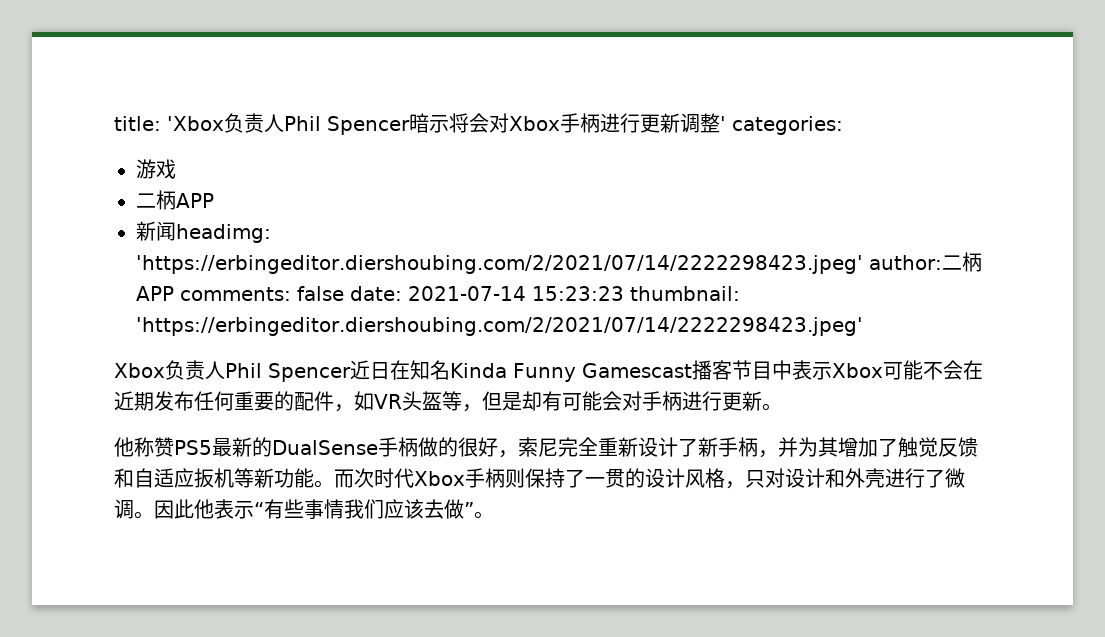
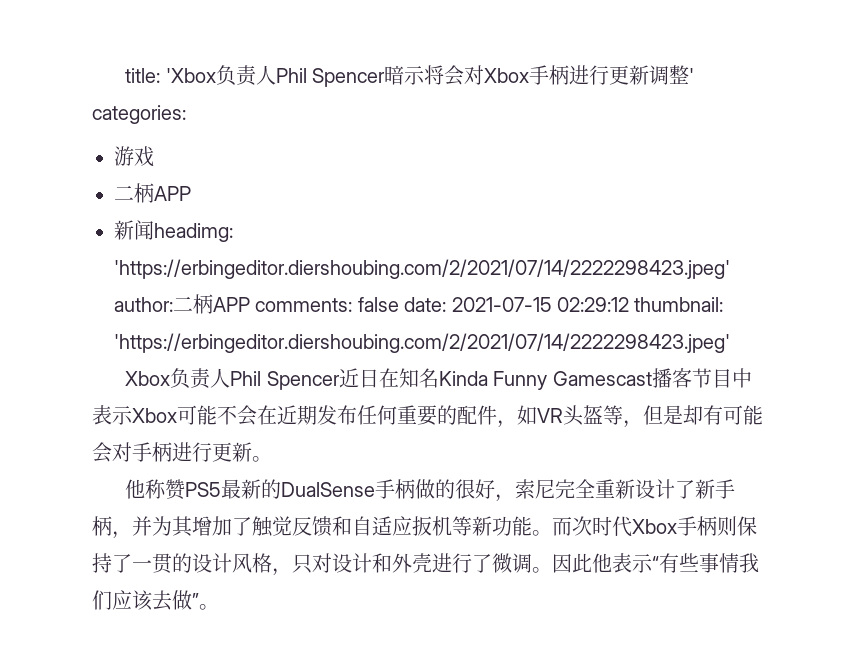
- 新闻headimg: 'https://erbingeditor.diershoubing.com/2/2021/07/14/2222298423.jpeg' author:二柄APP comments: false date: 2021-07-14 15:23:23 thumbnail: 'https://erbingeditor.diershoubing.com/2/2021/07/14/2222298423.jpeg'
+ 新闻headimg: 'https://erbingeditor.diershoubing.com/2/2021/07/14/2222298423.jpeg' author:二柄APP comments: false date: 2021-07-15 02:29:12 thumbnail: 'https://erbingeditor.diershoubing.com/2/2021/07/14/2222298423.jpeg'

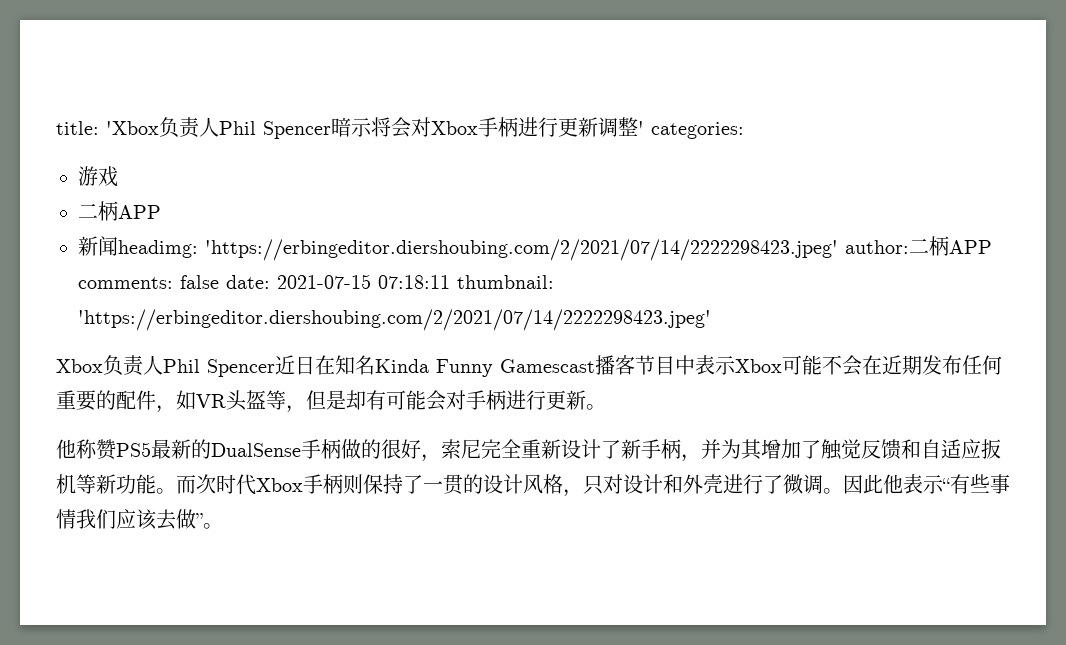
- 新闻headimg: 'https://erbingeditor.diershoubing.com/2/2021/07/14/2222298423.jpeg' author:二柄APP comments: false date: 2021-07-15 02:29:12 thumbnail: 'https://erbingeditor.diershoubing.com/2/2021/07/14/2222298423.jpeg'
+ 新闻headimg: 'https://erbingeditor.diershoubing.com/2/2021/07/14/2222298423.jpeg' author:二柄APP comments: false date: 2021-07-15 07:18:11 thumbnail: 'https://erbingeditor.diershoubing.com/2/2021/07/14/2222298423.jpeg'

